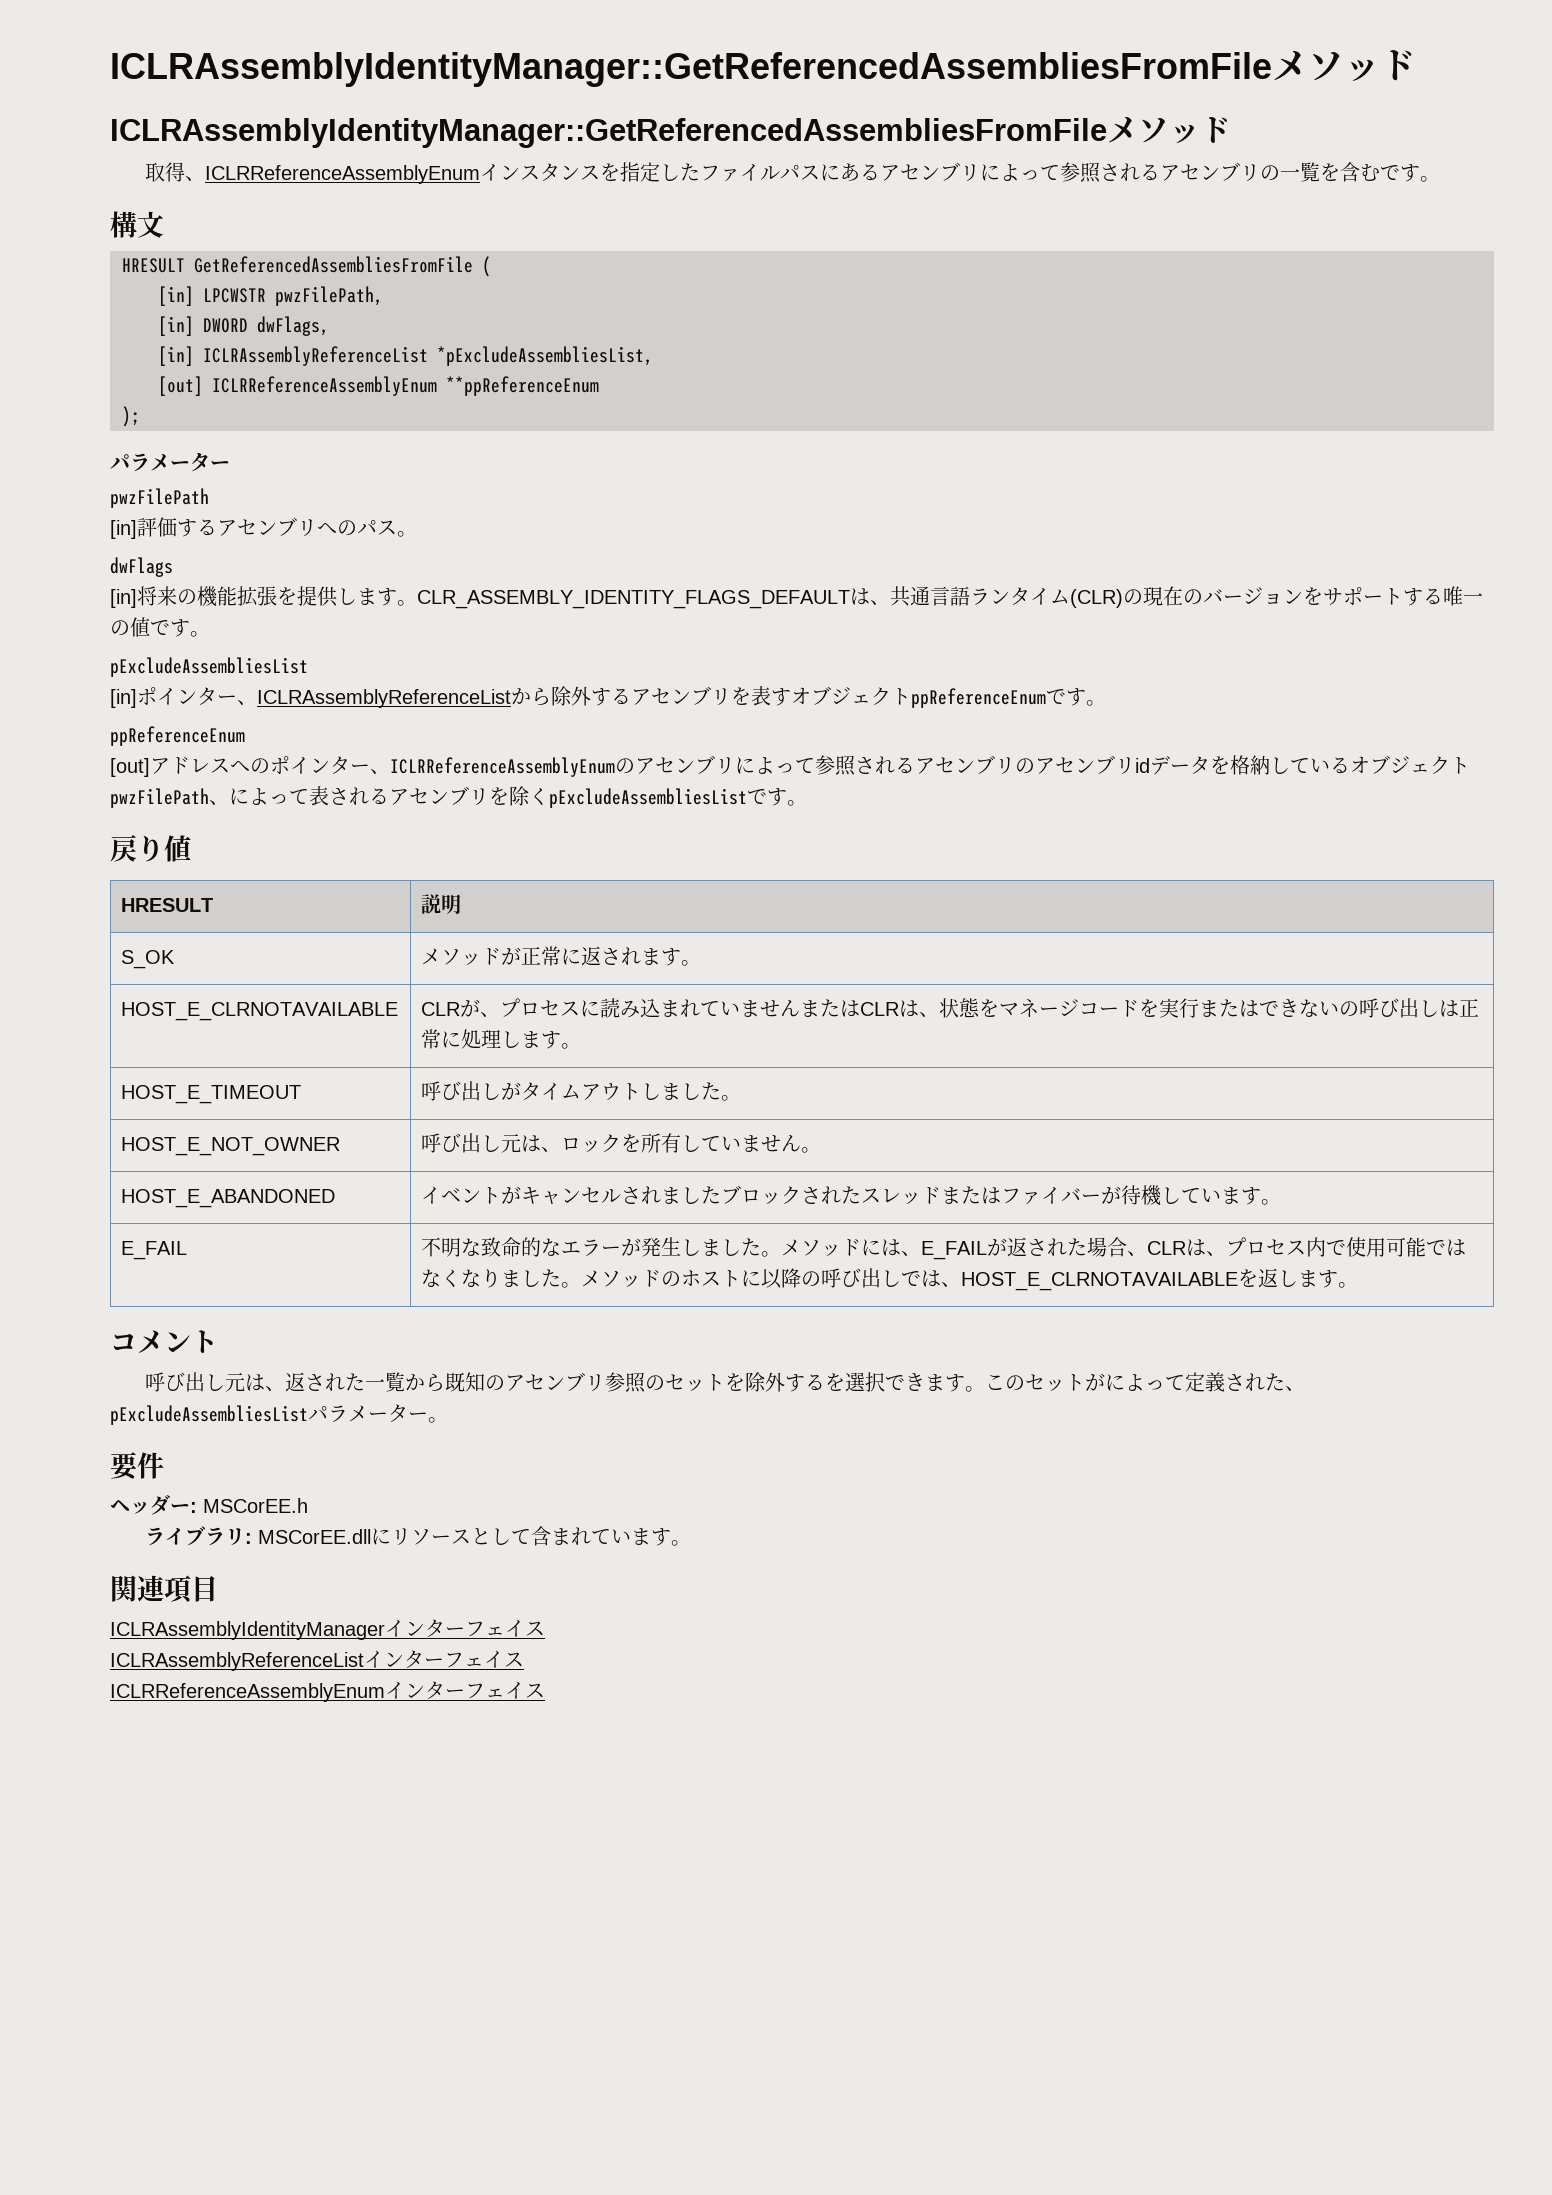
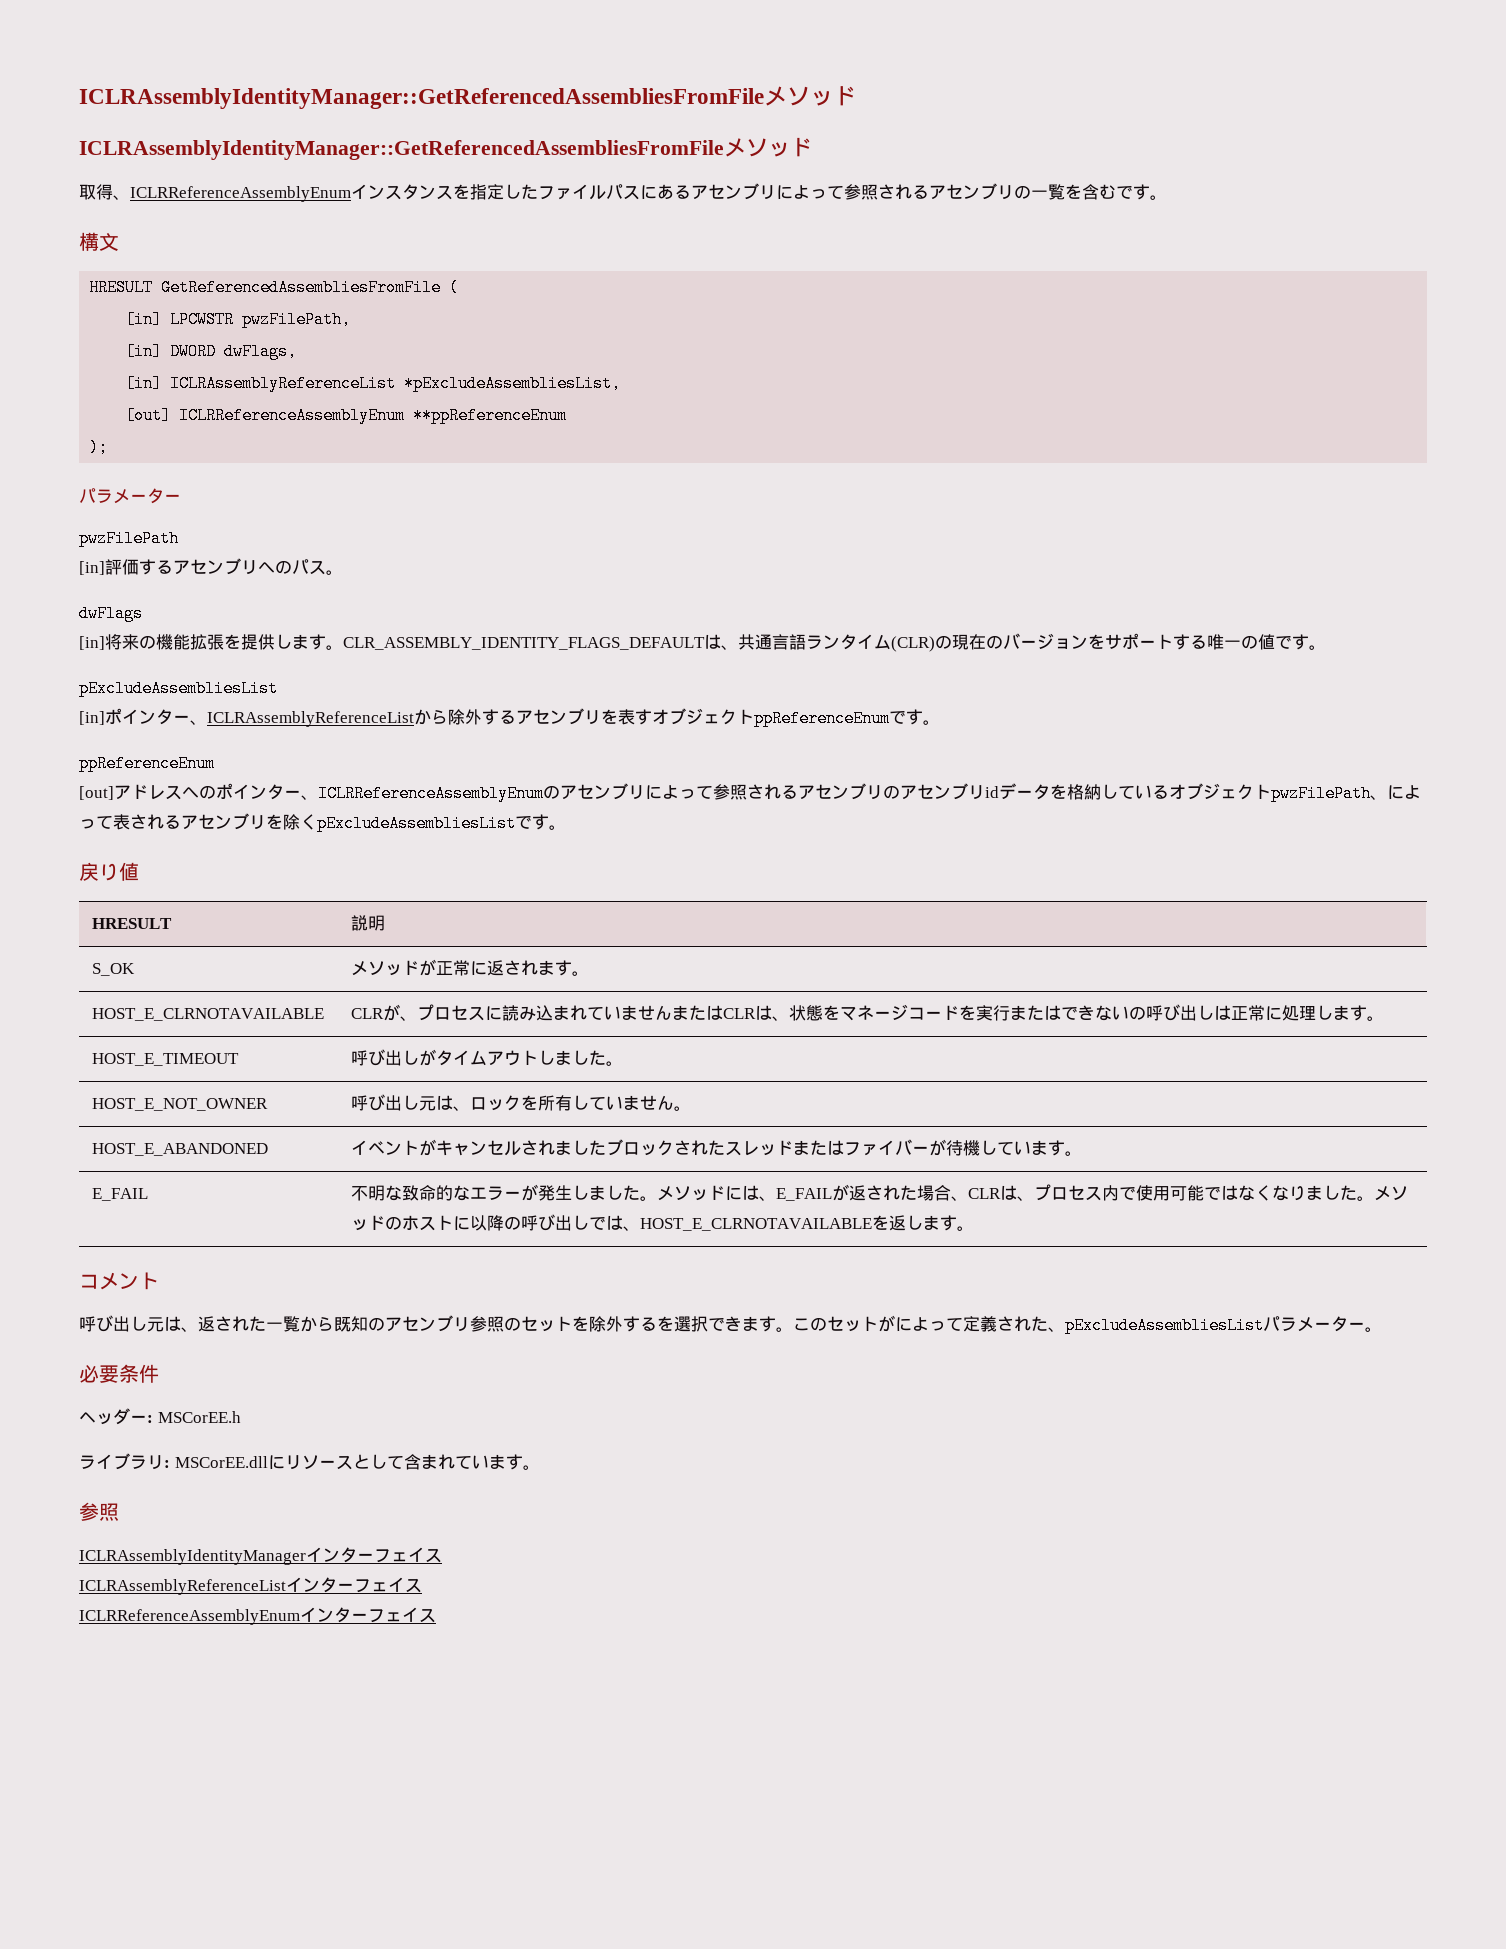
- 要件
+ 必要条件
  ライブラリ: MSCorEE.dllにリソースとして含まれています。
- 関連項目
+ 参照

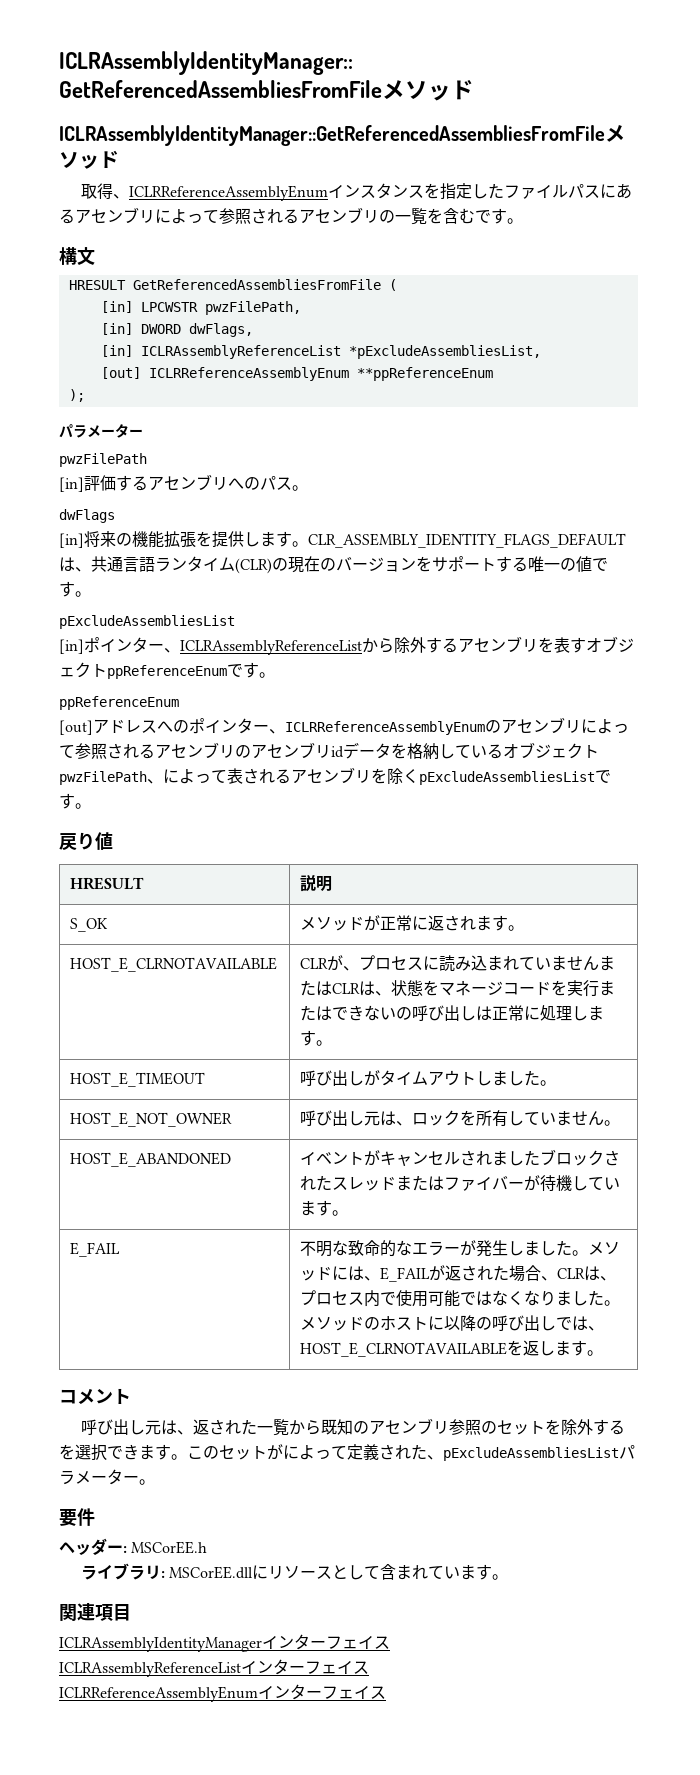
- 必要条件
+ 要件
  ライブラリ: MSCorEE.dllにリソースとして含まれています。
- 参照
+ 関連項目

